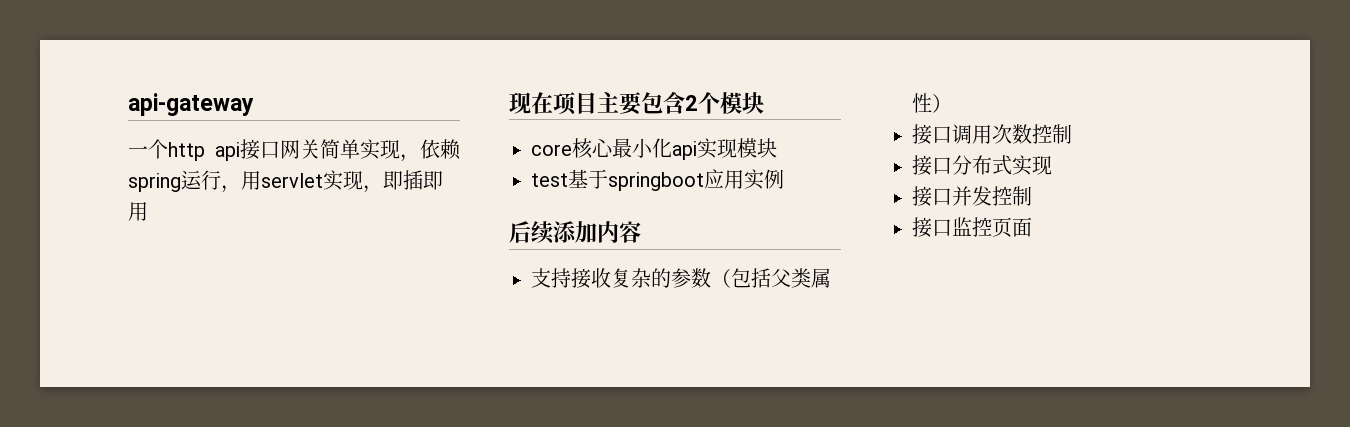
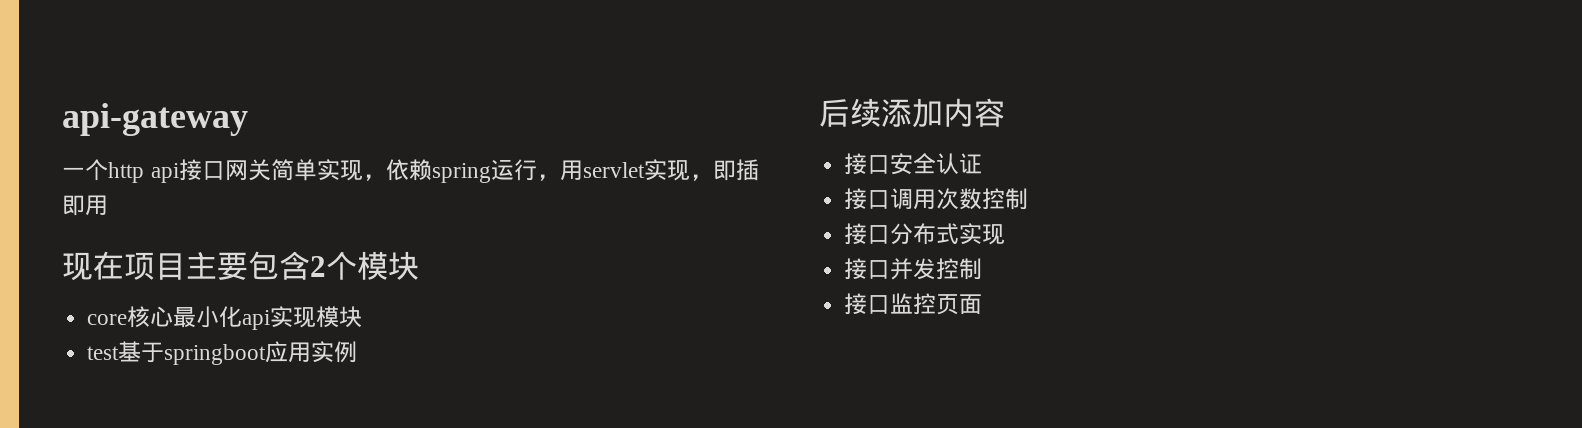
- 支持接收复杂的参数（包括父类属性）
+ 接口安全认证

